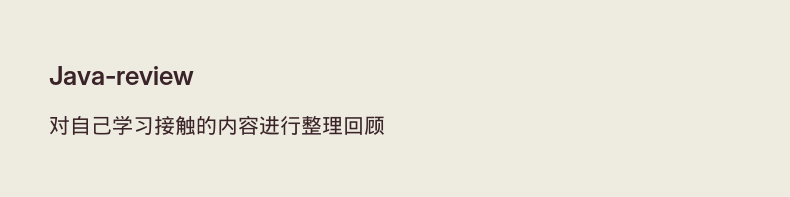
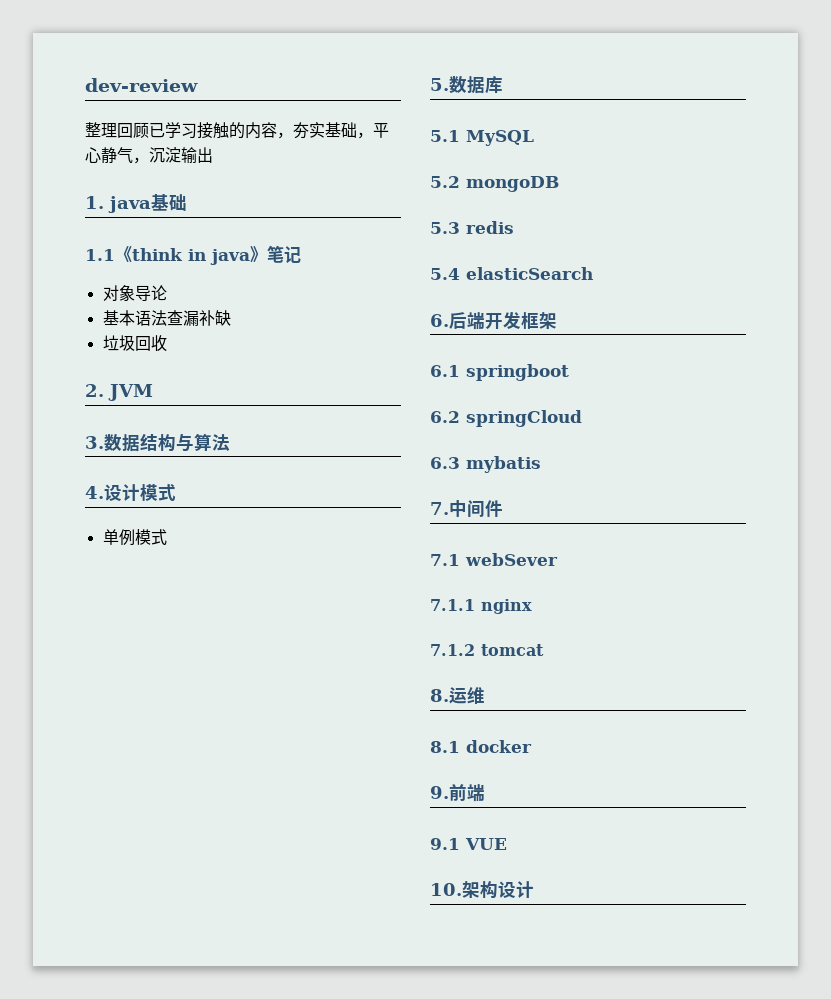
- Java-review
- 对自己学习接触的内容进行整理回顾
+ dev-review
+ 整理回顾已学习接触的内容，夯实基础，平心静气，沉淀输出
+ 1. java基础
+ 1.1《think in java》笔记
+ 对象导论
+ 基本语法查漏补缺
+ 垃圾回收
+ 2. JVM
+ 3.数据结构与算法
+ 4.设计模式
+ 单例模式
+ 5.数据库
+ 5.1 MySQL
+ 5.2 mongoDB
+ 5.3 redis
+ 5.4 elasticSearch
+ 6.后端开发框架
+ 6.1 springboot
+ 6.2 springCloud
+ 6.3 mybatis
+ 7.中间件
+ 7.1 webSever
+ 7.1.1 nginx
+ 7.1.2 tomcat
+ 8.运维
+ 8.1 docker
+ 9.前端
+ 9.1 VUE
+ 10.架构设计

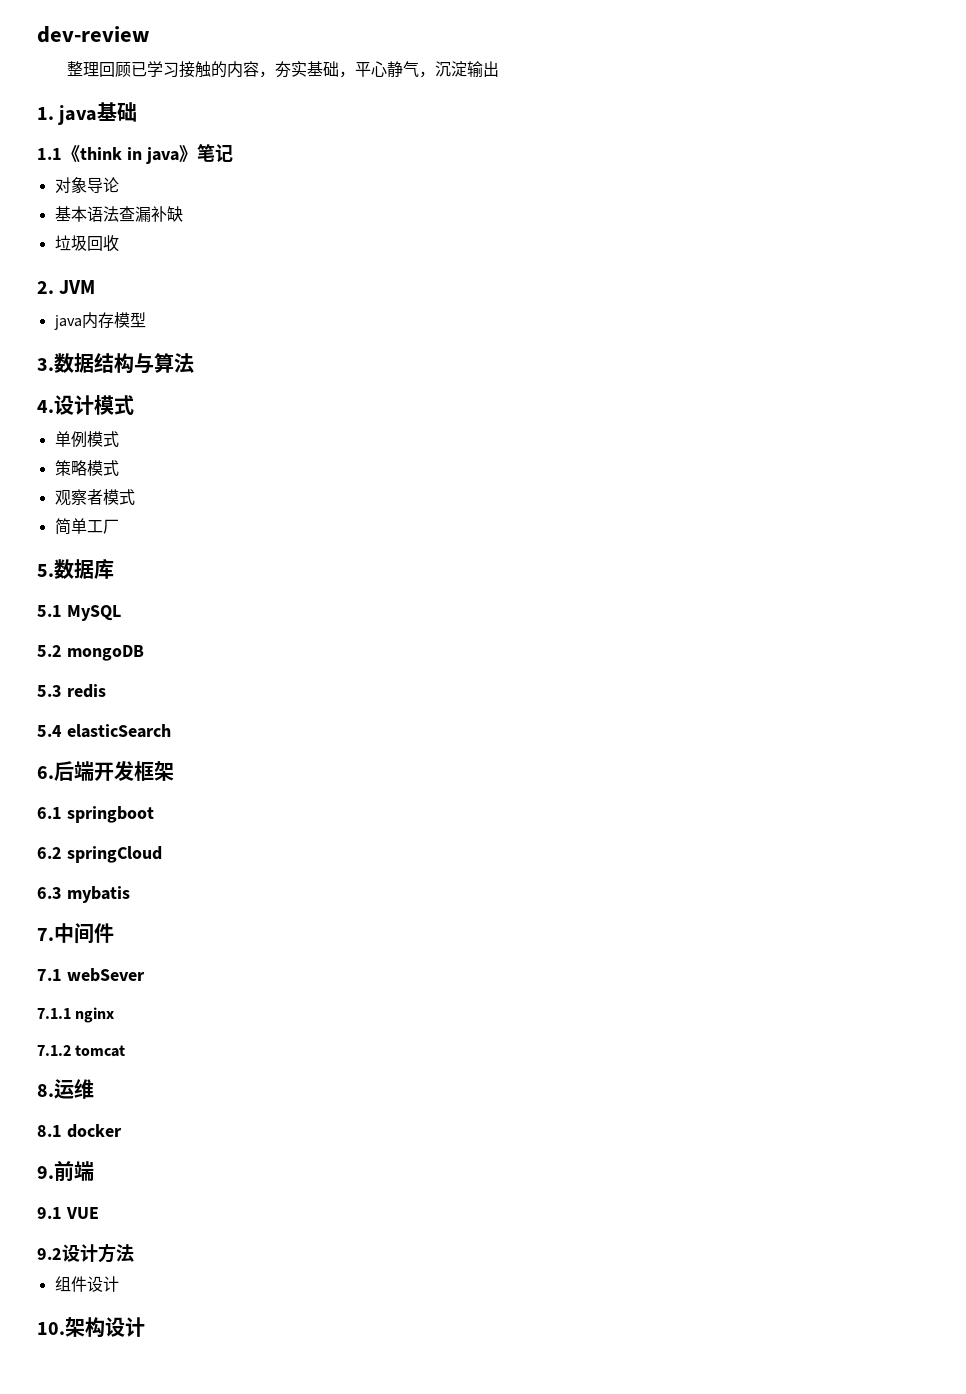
+ java内存模型
+ 策略模式
+ 观察者模式
+ 简单工厂
+ 9.2设计方法
+ 组件设计

